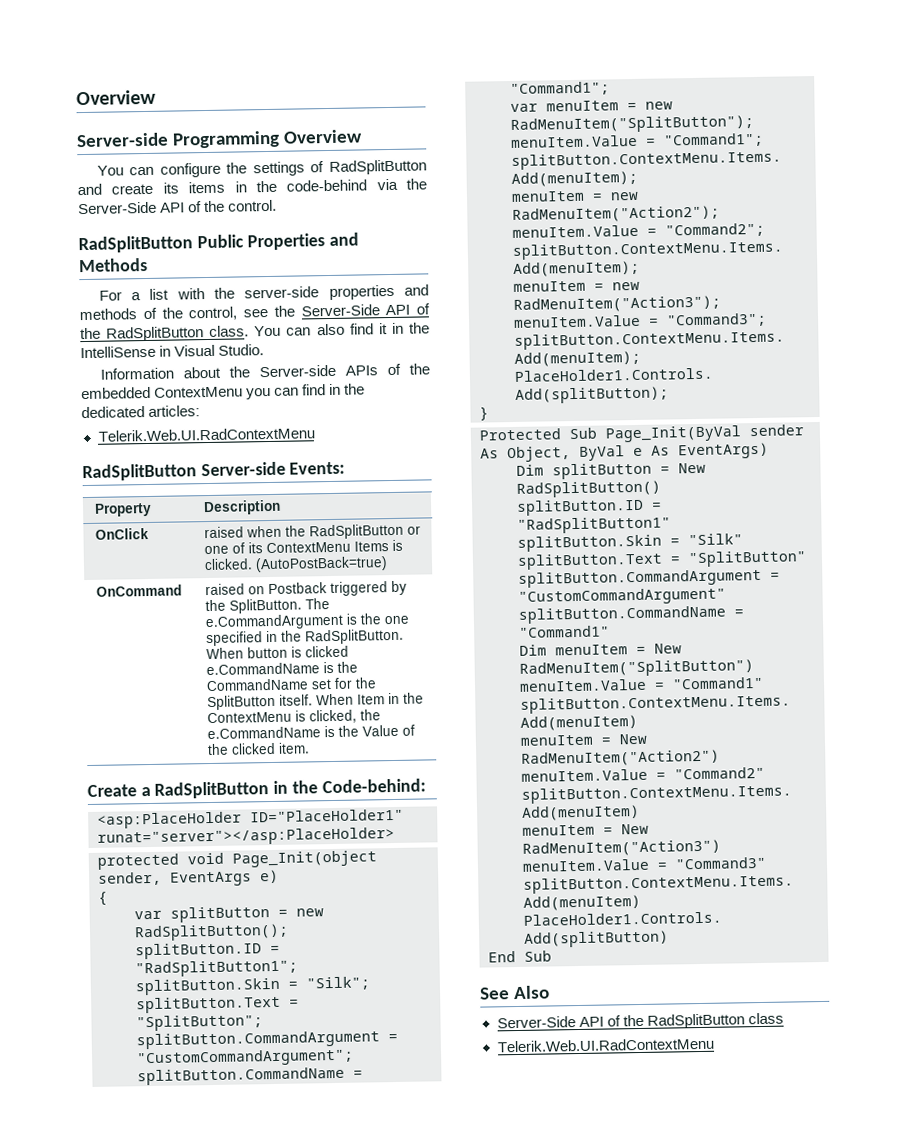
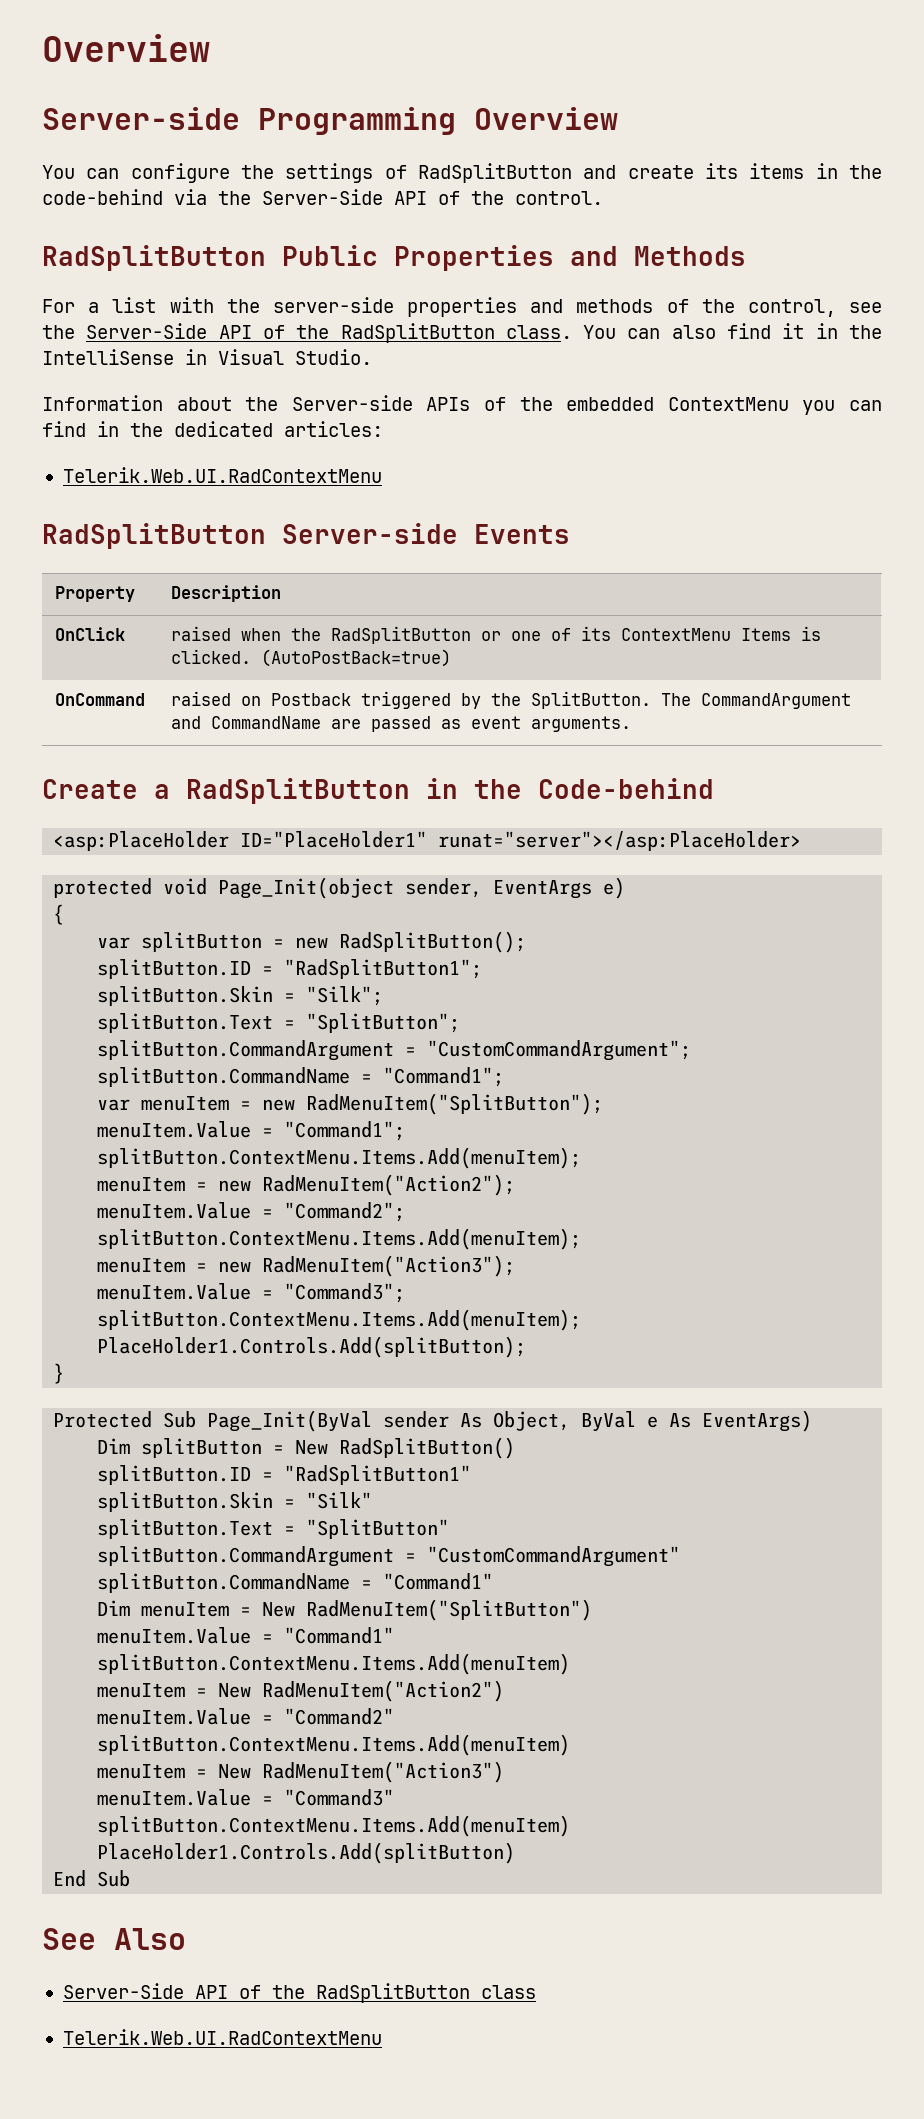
- RadSplitButton Server-side Events:
+ RadSplitButton Server-side Events
- The e.CommandArgument is the one specified in the RadSplitButton. When button is clicked e.CommandName is the CommandName set for the SplitButton itself. When Item in the ContextMenu is clicked, the e.CommandName is the Value of the clicked item.
+ The CommandArgument and CommandName are passed as event arguments.
- Create a RadSplitButton in the Code-behind:
+ Create a RadSplitButton in the Code-behind

